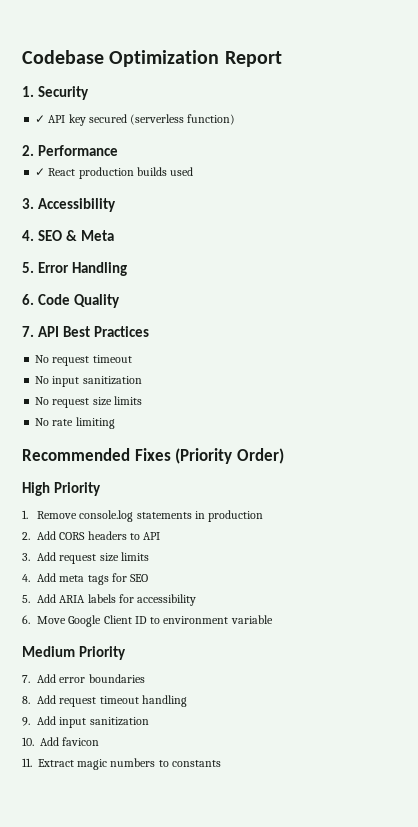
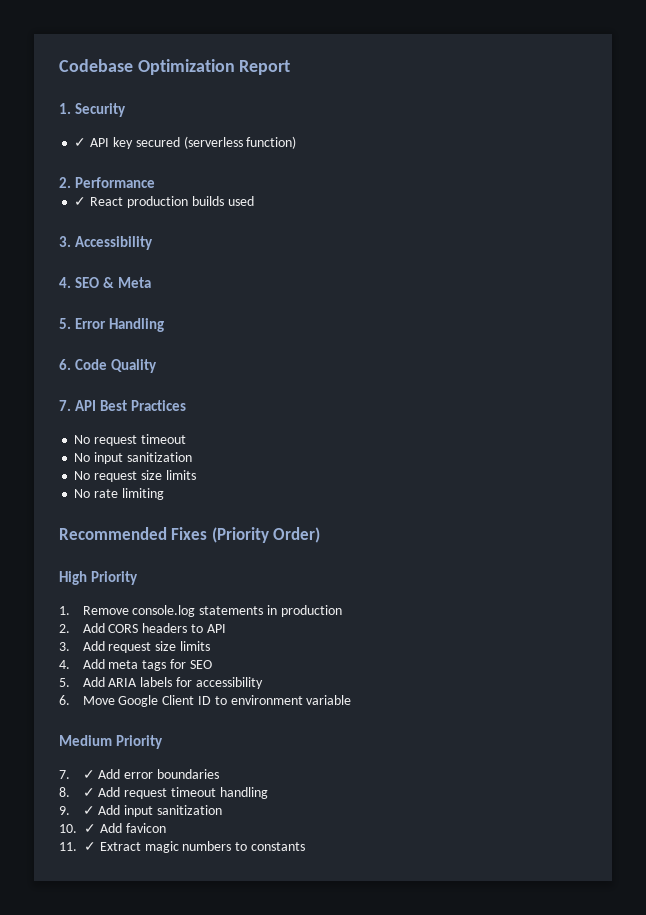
- 7. Add error boundaries
+ 7. ✓ Add error boundaries
- 8. Add request timeout handling
+ 8. ✓ Add request timeout handling
- 9. Add input sanitization
+ 9. ✓ Add input sanitization
- 10. Add favicon
+ 10. ✓ Add favicon
- 11. Extract magic numbers to constants
+ 11. ✓ Extract magic numbers to constants

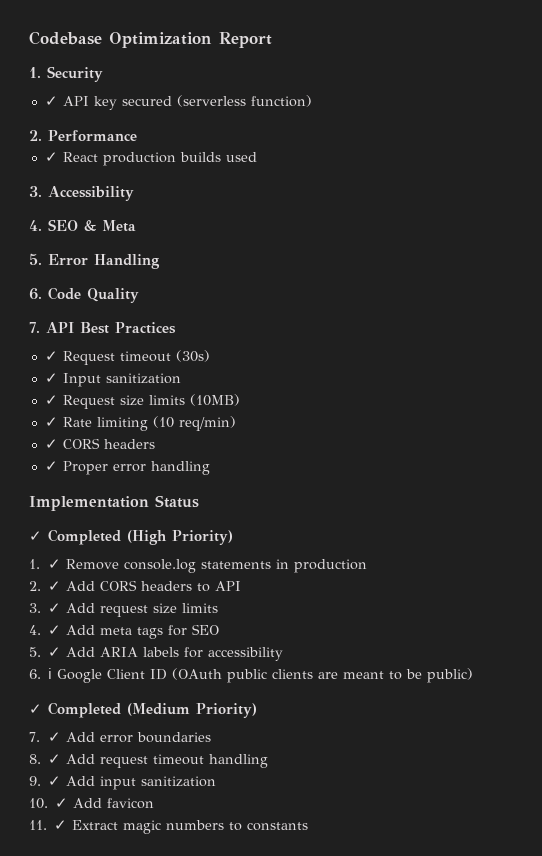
- No request timeout
- No input sanitization
- No request size limits
- No rate limiting
- Recommended Fixes (Priority Order)
- High Priority
- 1. Remove console.log statements in production
+ ✓ Request timeout (30s)
+ ✓ Input sanitization
+ ✓ Request size limits (10MB)
+ ✓ Rate limiting (10 req/min)
+ ✓ CORS headers
+ ✓ Proper error handling
+ Implementation Status
+ ✓ Completed (High Priority)
+ 1. ✓ Remove console.log statements in production
- 2. Add CORS headers to API
+ 2. ✓ Add CORS headers to API
- 3. Add request size limits
+ 3. ✓ Add request size limits
- 4. Add meta tags for SEO
+ 4. ✓ Add meta tags for SEO
- 5. Add ARIA labels for accessibility
+ 5. ✓ Add ARIA labels for accessibility
- 6. Move Google Client ID to environment variable
- Medium Priority
+ 6. ℹ Google Client ID (OAuth public clients are meant to be public)
+ ✓ Completed (Medium Priority)

